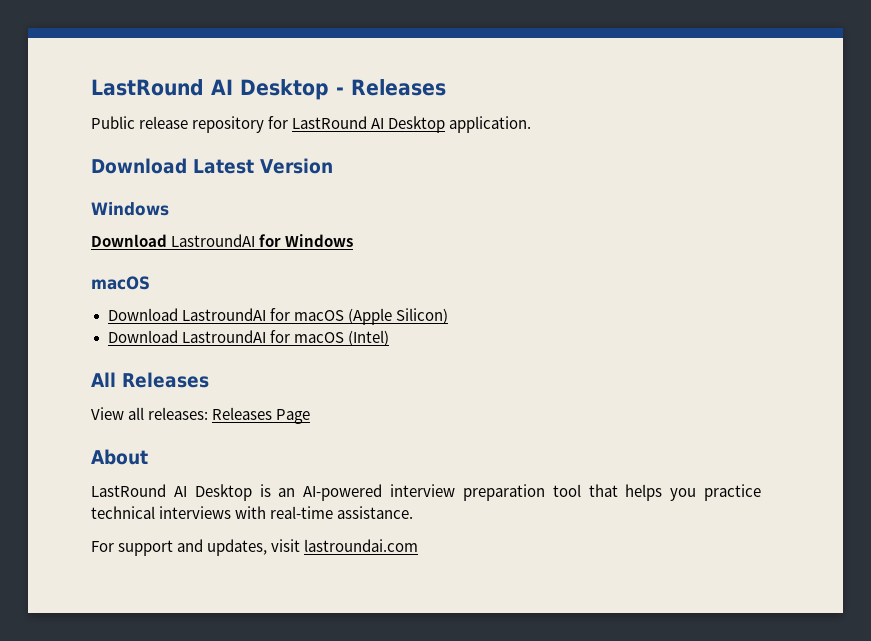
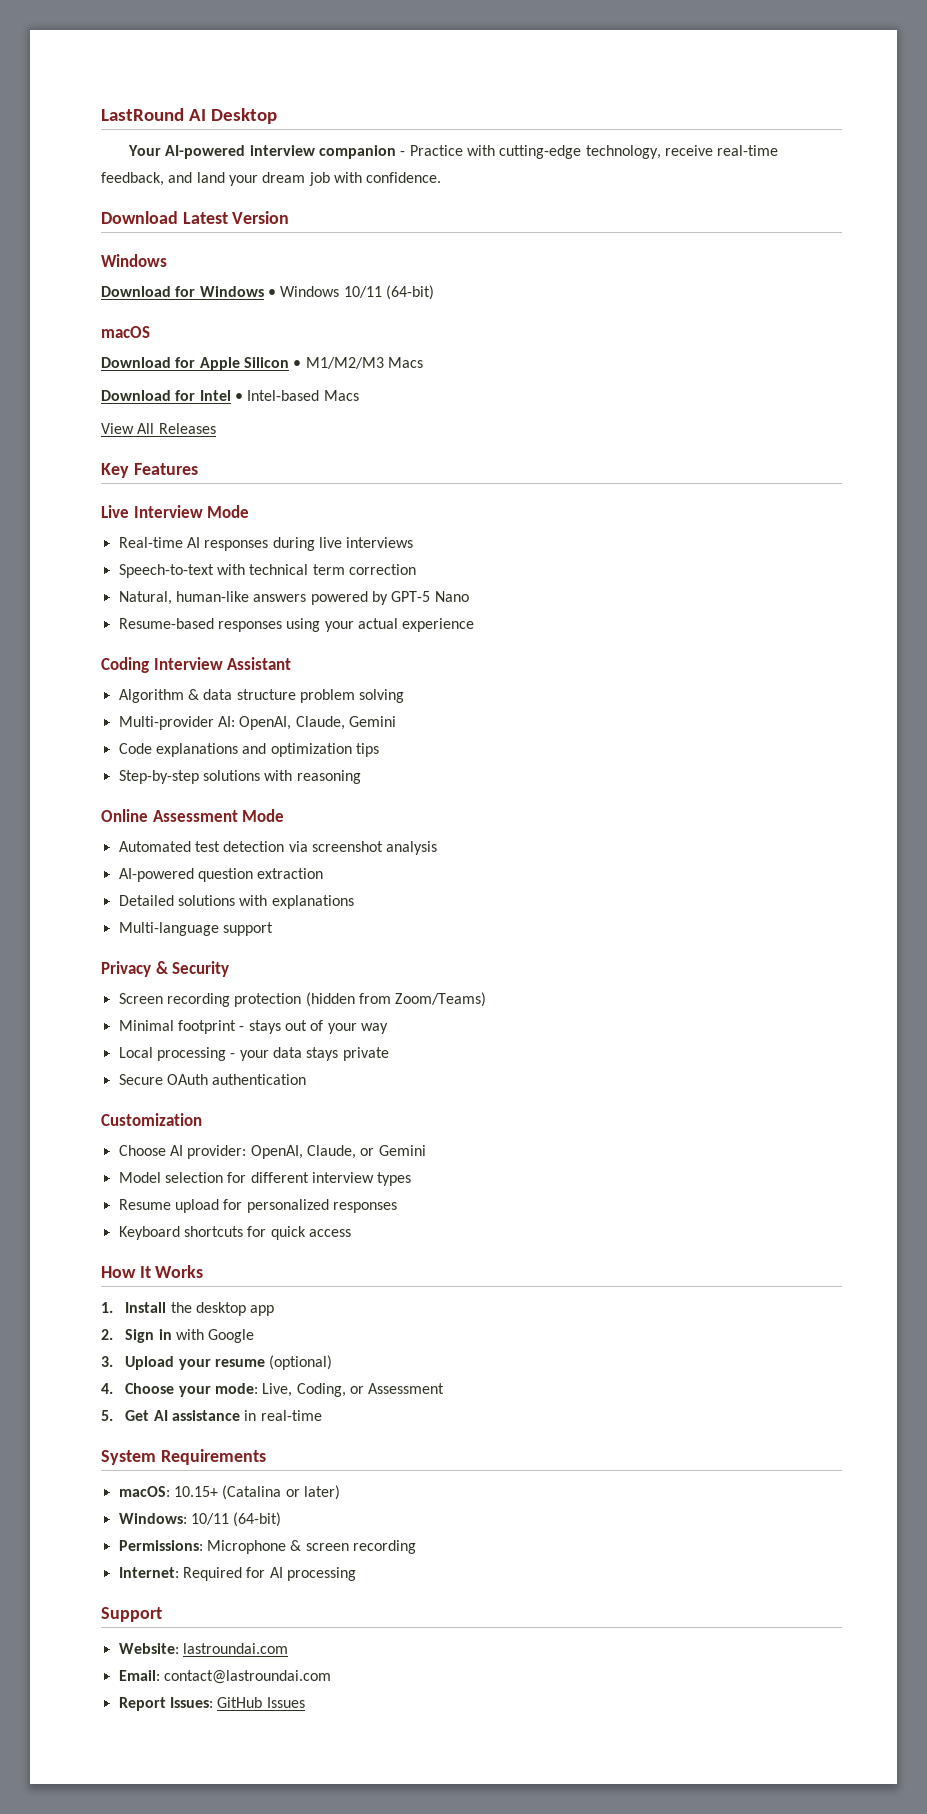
- LastRound AI Desktop - Releases
- Public release repository for LastRound AI Desktop application.
+ LastRound AI Desktop
+ Your AI-powered interview companion - Practice with cutting-edge technology, receive real-time feedback, and land your dream job with confidence.
- Download LastroundAI for Windows
+ Download for Windows • Windows 10/11 (64-bit)
  macOS
- Download LastroundAI for macOS (Apple Silicon)
- Download LastroundAI for macOS (Intel)
- All Releases
- View all releases: Releases Page
- About
- LastRound AI Desktop is an AI-powered interview preparation tool that helps you practice technical interviews with real-time assistance.
- For support and updates, visit lastroundai.com
+ Download for Apple Silicon • M1/M2/M3 Macs
+ Download for Intel • Intel-based Macs
+ View All Releases
+ Key Features
+ Live Interview Mode
+ Real-time AI responses during live interviews
+ Speech-to-text with technical term correction
+ Natural, human-like answers powered by GPT-5 Nano
+ Resume-based responses using your actual experience
+ Coding Interview Assistant
+ Algorithm & data structure problem solving
+ Multi-provider AI: OpenAI, Claude, Gemini
+ Code explanations and optimization tips
+ Step-by-step solutions with reasoning
+ Online Assessment Mode
+ Automated test detection via screenshot analysis
+ AI-powered question extraction
+ Detailed solutions with explanations
+ Multi-language support
+ Privacy & Security
+ Screen recording protection (hidden from Zoom/Teams)
+ Minimal footprint - stays out of your way
+ Local processing - your data stays private
+ Secure OAuth authentication
+ Customization
+ Choose AI provider: OpenAI, Claude, or Gemini
+ Model selection for different interview types
+ Resume upload for personalized responses
+ Keyboard shortcuts for quick access
+ How It Works
+ 1. Install the desktop app
+ 2. Sign in with Google
+ 3. Upload your resume (optional)
+ 4. Choose your mode: Live, Coding, or Assessment
+ 5. Get AI assistance in real-time
+ System Requirements
+ macOS: 10.15+ (Catalina or later)
+ Windows: 10/11 (64-bit)
+ Permissions: Microphone & screen recording
+ Internet: Required for AI processing
+ Support
+ Website: lastroundai.com
+ Email: contact@lastroundai.com
+ Report Issues: GitHub Issues

